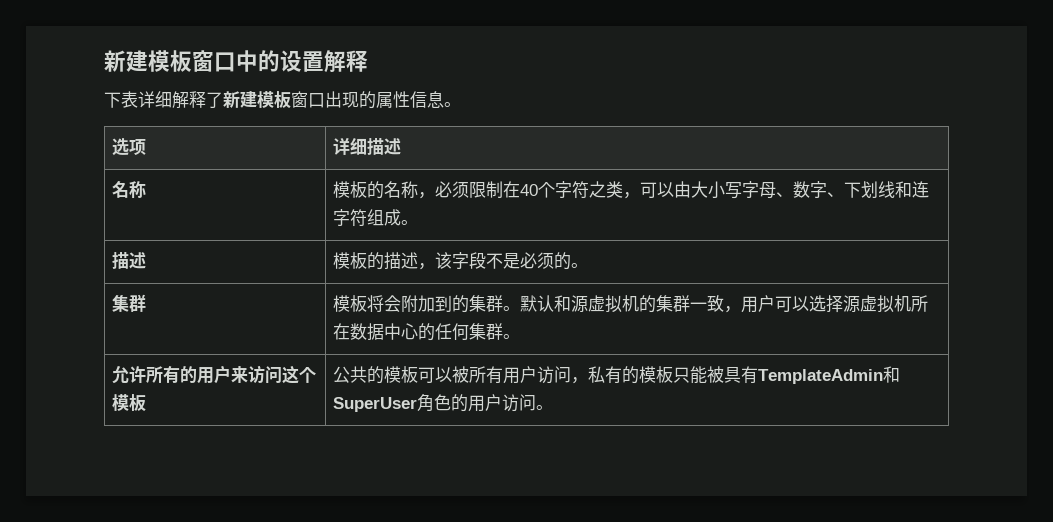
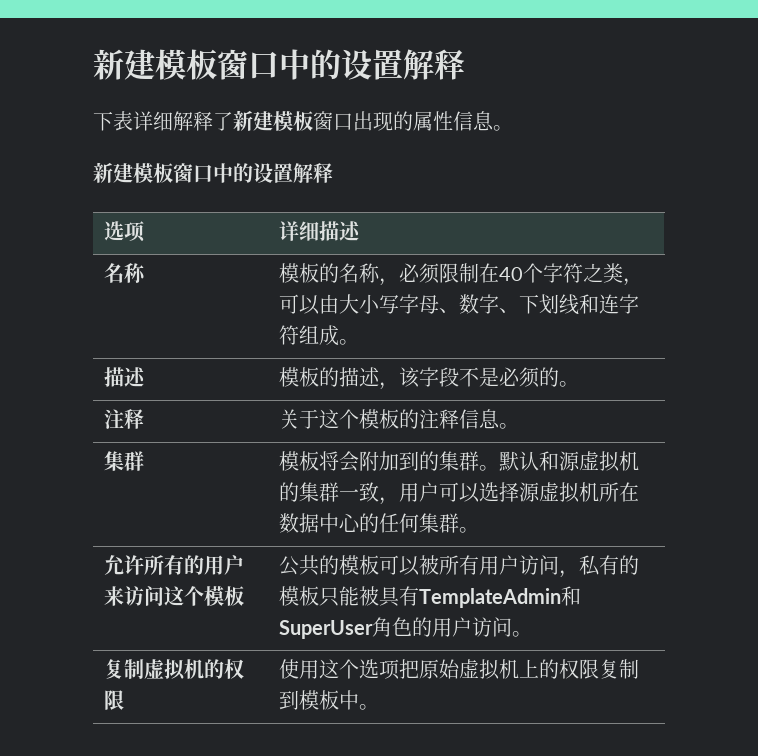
  下表详细解释了新建模板窗口出现的属性信息。
+ 新建模板窗口中的设置解释
+ 注释 | 关于这个模板的注释信息。
+ 复制虚拟机的权限 | 使用这个选项把原始虚拟机上的权限复制到模板中。

